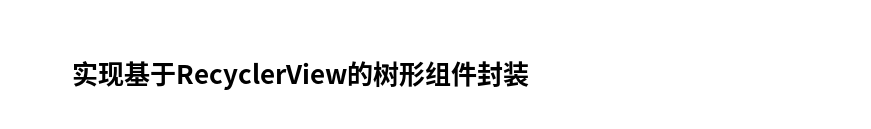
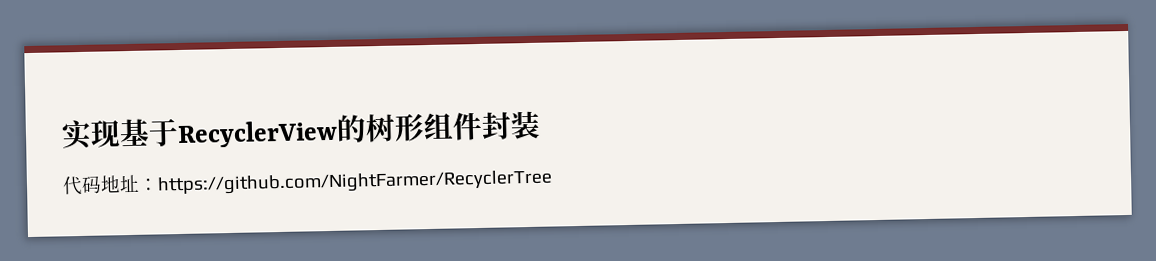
+ 代码地址：https://github.com/NightFarmer/RecyclerTree

